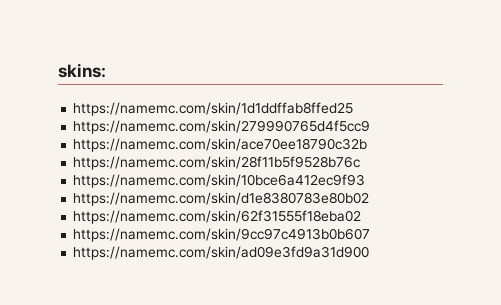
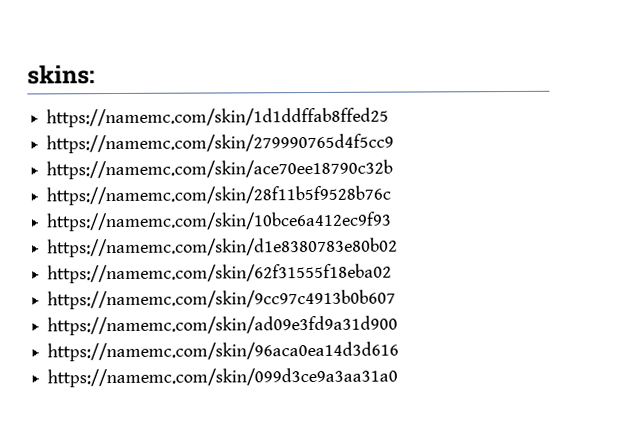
+ https://namemc.com/skin/96aca0ea14d3d616
+ https://namemc.com/skin/099d3ce9a3aa31a0

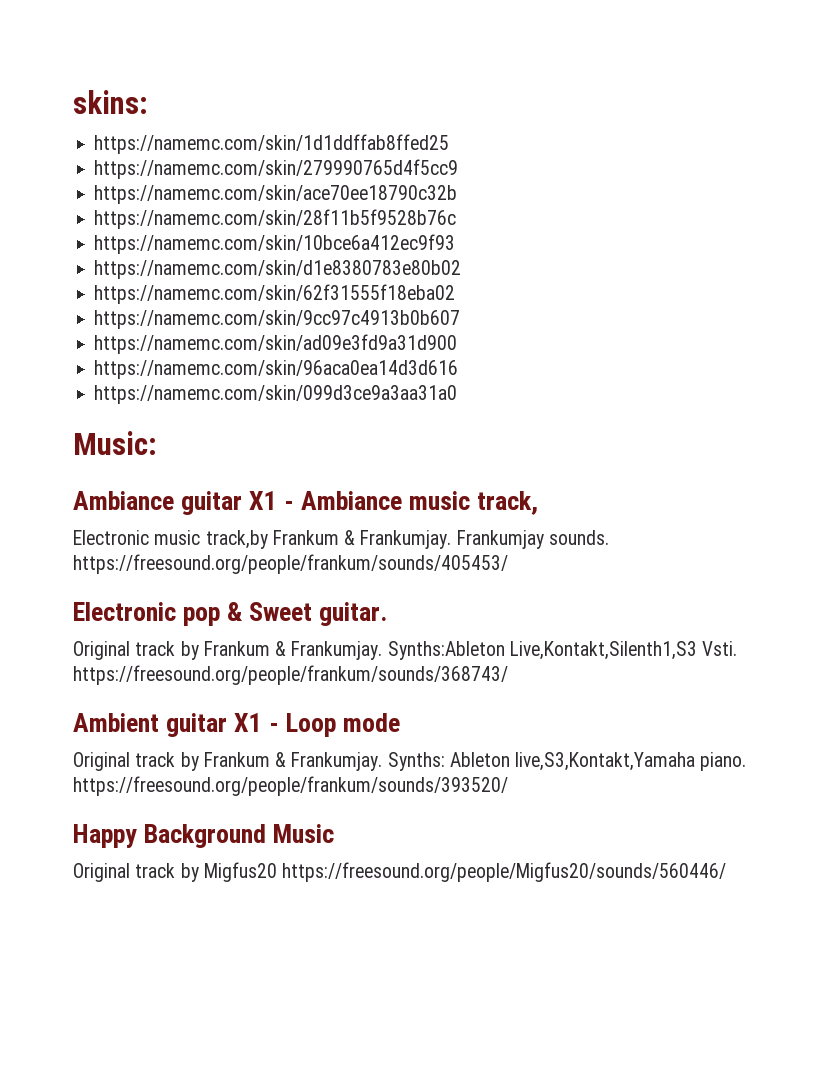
+ Music:
+ Ambiance guitar X1 - Ambiance music track,
+ Electronic music track,by Frankum & Frankumjay. Frankumjay sounds. https://freesound.org/people/frankum/sounds/405453/
+ Electronic pop & Sweet guitar.
+ Original track by Frankum & Frankumjay. Synths:Ableton Live,Kontakt,Silenth1,S3 Vsti. https://freesound.org/people/frankum/sounds/368743/
+ Ambient guitar X1 - Loop mode
+ Original track by Frankum & Frankumjay. Synths: Ableton live,S3,Kontakt,Yamaha piano. https://freesound.org/people/frankum/sounds/393520/
+ Happy Background Music
+ Original track by Migfus20 https://freesound.org/people/Migfus20/sounds/560446/

